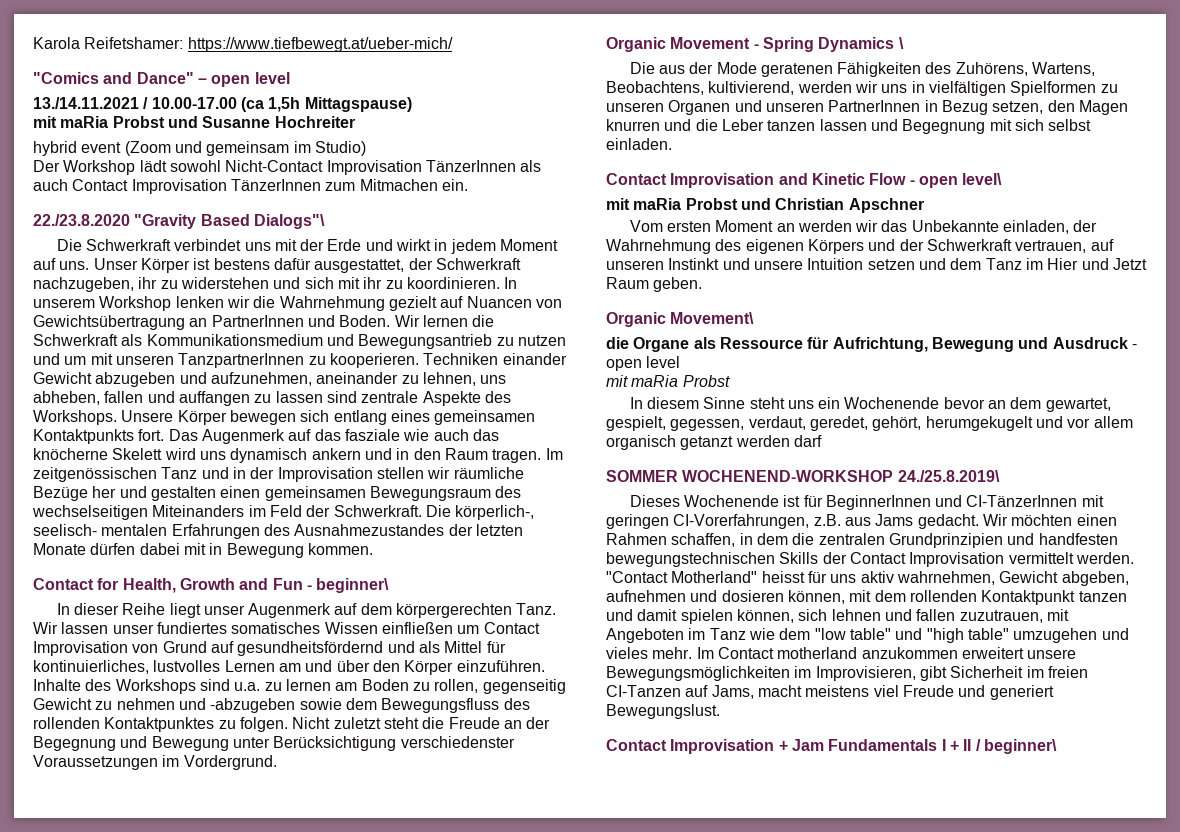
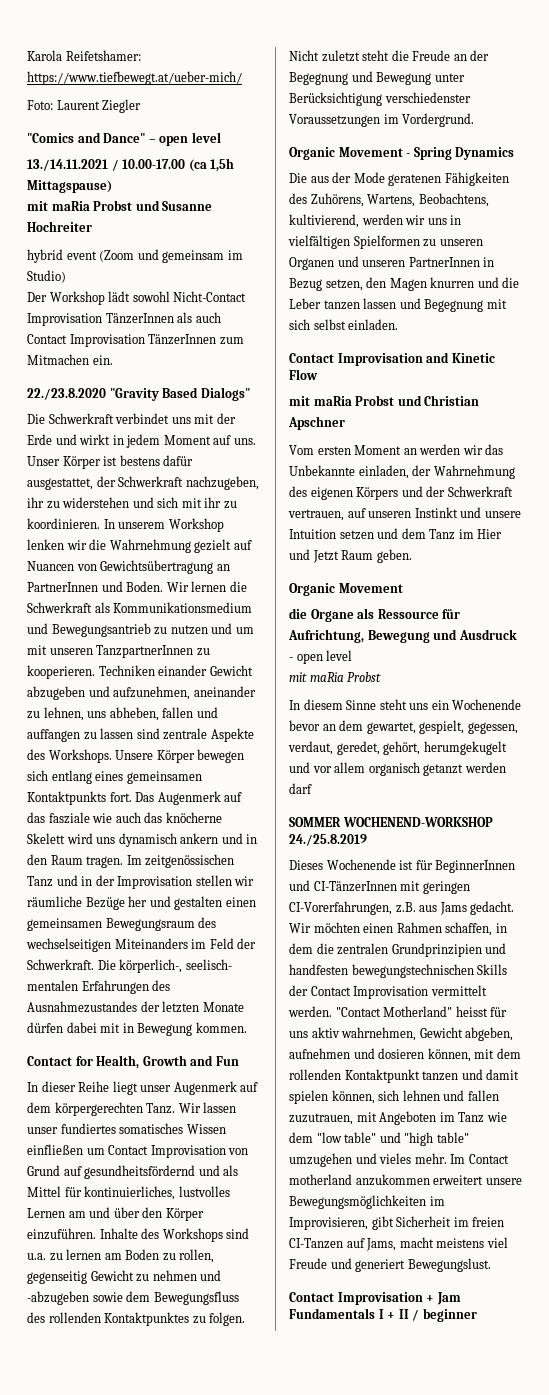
+ Foto: Laurent Ziegler
- 22./23.8.2020 "Gravity Based Dialogs"\
+ 22./23.8.2020 "Gravity Based Dialogs"
- Contact for Health, Growth and Fun - beginner\
+ Contact for Health, Growth and Fun
- Organic Movement - Spring Dynamics \
+ Organic Movement - Spring Dynamics
- Contact Improvisation and Kinetic Flow - open level\
+ Contact Improvisation and Kinetic Flow
  Vom ersten Moment an werden wir das Unbekannte einladen, der Wahrnehmung des eigenen Körpers und der Schwerkraft vertrauen, auf unseren Instinkt und unsere Intuition setzen und dem Tanz im Hier und Jetzt Raum geben.
- Organic Movement\
+ Organic Movement
- SOMMER WOCHENEND-WORKSHOP 24./25.8.2019\
+ SOMMER WOCHENEND-WORKSHOP 24./25.8.2019
- Contact Improvisation + Jam Fundamentals I + II / beginner\
+ Contact Improvisation + Jam Fundamentals I + II / beginner

